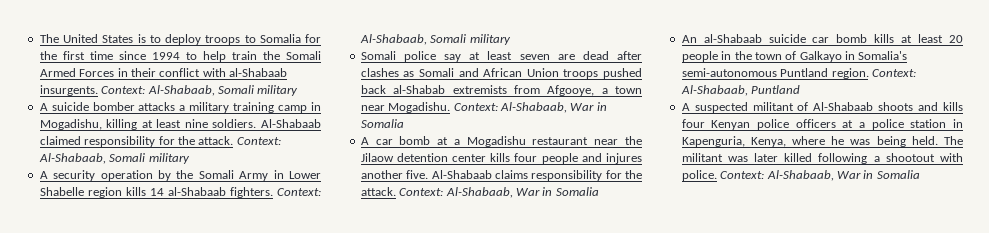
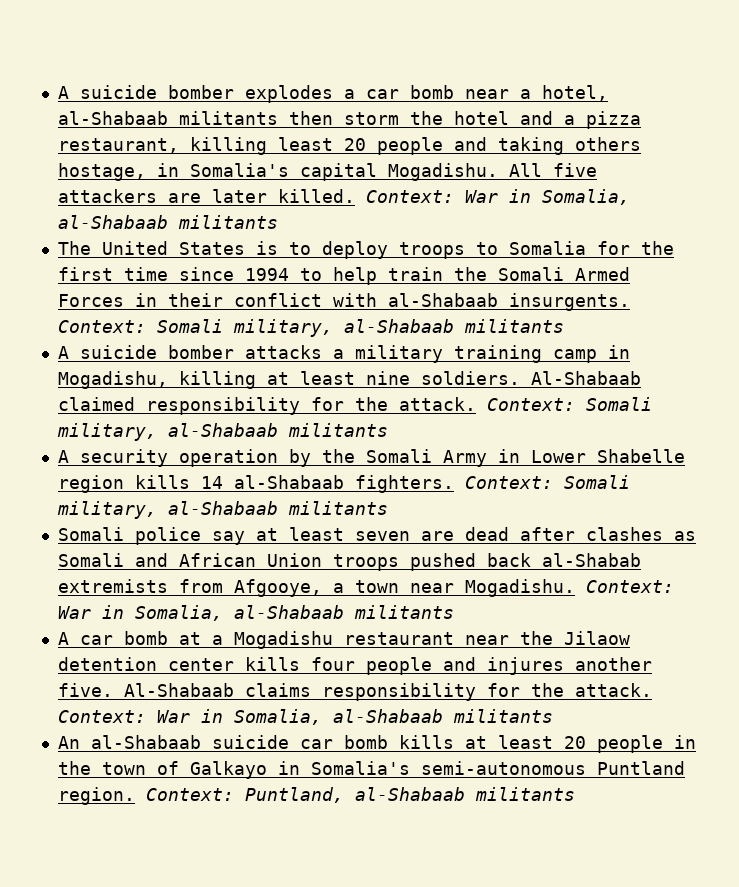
+ A suicide bomber explodes a car bomb near a hotel, al-Shabaab militants then storm the hotel and a pizza restaurant, killing least 20 people and taking others hostage, in Somalia's capital Mogadishu. All five attackers are later killed. Context: War in Somalia, al-Shabaab militants
- The United States is to deploy troops to Somalia for the first time since 1994 to help train the Somali Armed Forces in their conflict with al-Shabaab insurgents. Context: Al-Shabaab, Somali military
+ The United States is to deploy troops to Somalia for the first time since 1994 to help train the Somali Armed Forces in their conflict with al-Shabaab insurgents. Context: Somali military, al-Shabaab militants
- Al-Shabaab claimed responsibility for the attack. Context: Al-Shabaab, Somali military
+ Al-Shabaab claimed responsibility for the attack. Context: Somali military, al-Shabaab militants
- A security operation by the Somali Army in Lower Shabelle region kills 14 al-Shabaab fighters. Context: Al-Shabaab, Somali military
+ A security operation by the Somali Army in Lower Shabelle region kills 14 al-Shabaab fighters. Context: Somali military, al-Shabaab militants
- Somali police say at least seven are dead after clashes as Somali and African Union troops pushed back al-Shabab extremists from Afgooye, a town near Mogadishu. Context: Al-Shabaab, War in Somalia
+ Somali police say at least seven are dead after clashes as Somali and African Union troops pushed back al-Shabab extremists from Afgooye, a town near Mogadishu. Context: War in Somalia, al-Shabaab militants
- Al-Shabaab claims responsibility for the attack. Context: Al-Shabaab, War in Somalia
+ Al-Shabaab claims responsibility for the attack. Context: War in Somalia, al-Shabaab militants
- Context: Al-Shabaab, Puntland
- A suspected militant of Al-Shabaab shoots and kills four Kenyan police officers at a police station in Kapenguria, Kenya, where he was being held. The militant was later killed following a shootout with police. Context: Al-Shabaab, War in Somalia
+ Context: Puntland, al-Shabaab militants

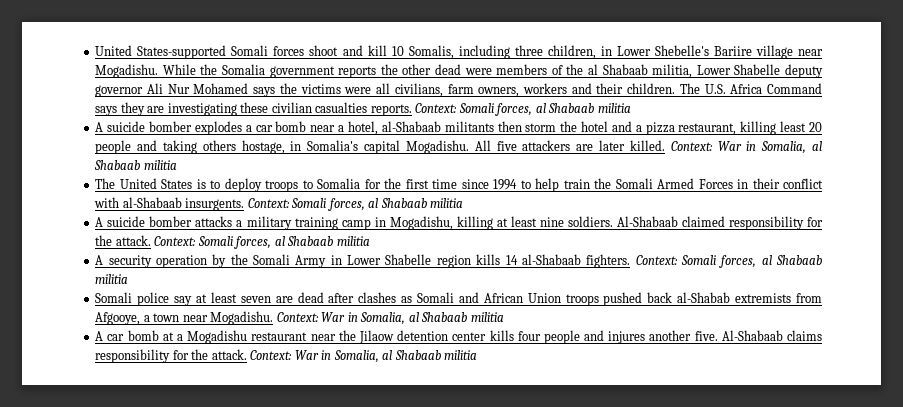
+ United States-supported Somali forces shoot and kill 10 Somalis, including three children, in Lower Shebelle's Bariire village near Mogadishu. While the Somalia government reports the other dead were members of the al Shabaab militia, Lower Shabelle deputy governor Ali Nur Mohamed says the victims were all civilians, farm owners, workers and their children. The U.S. Africa Command says they are investigating these civilian casualties reports. Context: Somali forces, al Shabaab militia
- All five attackers are later killed. Context: War in Somalia, al-Shabaab militants
+ All five attackers are later killed. Context: War in Somalia, al Shabaab militia
- The United States is to deploy troops to Somalia for the first time since 1994 to help train the Somali Armed Forces in their conflict with al-Shabaab insurgents. Context: Somali military, al-Shabaab militants
+ The United States is to deploy troops to Somalia for the first time since 1994 to help train the Somali Armed Forces in their conflict with al-Shabaab insurgents. Context: Somali forces, al Shabaab militia
- Al-Shabaab claimed responsibility for the attack. Context: Somali military, al-Shabaab militants
+ Al-Shabaab claimed responsibility for the attack. Context: Somali forces, al Shabaab militia
- A security operation by the Somali Army in Lower Shabelle region kills 14 al-Shabaab fighters. Context: Somali military, al-Shabaab militants
+ A security operation by the Somali Army in Lower Shabelle region kills 14 al-Shabaab fighters. Context: Somali forces, al Shabaab militia
- Somali police say at least seven are dead after clashes as Somali and African Union troops pushed back al-Shabab extremists from Afgooye, a town near Mogadishu. Context: War in Somalia, al-Shabaab militants
+ Somali police say at least seven are dead after clashes as Somali and African Union troops pushed back al-Shabab extremists from Afgooye, a town near Mogadishu. Context: War in Somalia, al Shabaab militia
- Al-Shabaab claims responsibility for the attack. Context: War in Somalia, al-Shabaab militants
- An al-Shabaab suicide car bomb kills at least 20 people in the town of Galkayo in Somalia's semi-autonomous Puntland region. Context: Puntland, al-Shabaab militants
+ Al-Shabaab claims responsibility for the attack. Context: War in Somalia, al Shabaab militia

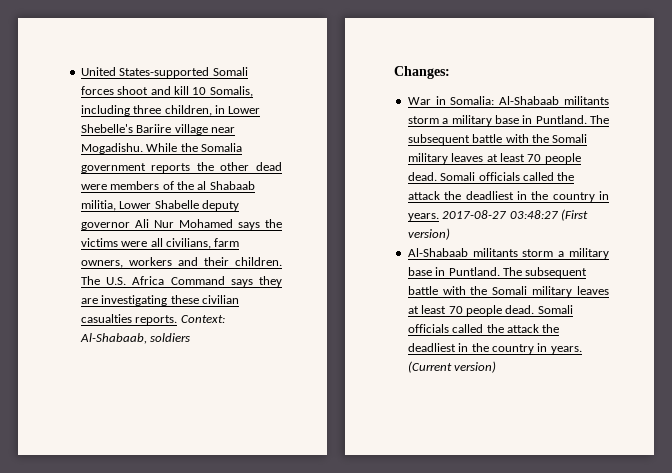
- The U.S. Africa Command says they are investigating these civilian casualties reports. Context: Somali forces, al Shabaab militia
- A suicide bomber explodes a car bomb near a hotel, al-Shabaab militants then storm the hotel and a pizza restaurant, killing least 20 people and taking others hostage, in Somalia's capital Mogadishu. All five attackers are later killed. Context: War in Somalia, al Shabaab militia
- The United States is to deploy troops to Somalia for the first time since 1994 to help train the Somali Armed Forces in their conflict with al-Shabaab insurgents. Context: Somali forces, al Shabaab militia
- A suicide bomber attacks a military training camp in Mogadishu, killing at least nine soldiers. Al-Shabaab claimed responsibility for the attack. Context: Somali forces, al Shabaab militia
- A security operation by the Somali Army in Lower Shabelle region kills 14 al-Shabaab fighters. Context: Somali forces, al Shabaab militia
- Somali police say at least seven are dead after clashes as Somali and African Union troops pushed back al-Shabab extremists from Afgooye, a town near Mogadishu. Context: War in Somalia, al Shabaab militia
- A car bomb at a Mogadishu restaurant near the Jilaow detention center kills four people and injures another five. Al-Shabaab claims responsibility for the attack. Context: War in Somalia, al Shabaab militia
+ The U.S. Africa Command says they are investigating these civilian casualties reports. Context: Al-Shabaab, soldiers
+ Changes:
+ War in Somalia: Al-Shabaab militants storm a military base in Puntland. The subsequent battle with the Somali military leaves at least 70 people dead. Somali officials called the attack the deadliest in the country in years. 2017-08-27 03:48:27 (First version)
+ Al-Shabaab militants storm a military base in Puntland. The subsequent battle with the Somali military leaves at least 70 people dead. Somali officials called the attack the deadliest in the country in years. (Current version)

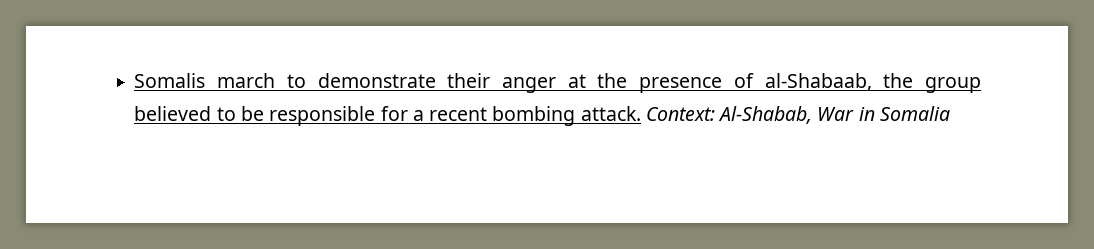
- United States-supported Somali forces shoot and kill 10 Somalis, including three children, in Lower Shebelle's Bariire village near Mogadishu. While the Somalia government reports the other dead were members of the al Shabaab militia, Lower Shabelle deputy governor Ali Nur Mohamed says the victims were all civilians, farm owners, workers and their children. The U.S. Africa Command says they are investigating these civilian casualties reports. Context: Al-Shabaab, soldiers
- Changes:
- War in Somalia: Al-Shabaab militants storm a military base in Puntland. The subsequent battle with the Somali military leaves at least 70 people dead. Somali officials called the attack the deadliest in the country in years. 2017-08-27 03:48:27 (First version)
- Al-Shabaab militants storm a military base in Puntland. The subsequent battle with the Somali military leaves at least 70 people dead. Somali officials called the attack the deadliest in the country in years. (Current version)
+ Somalis march to demonstrate their anger at the presence of al-Shabaab, the group believed to be responsible for a recent bombing attack. Context: Al-Shabab, War in Somalia

